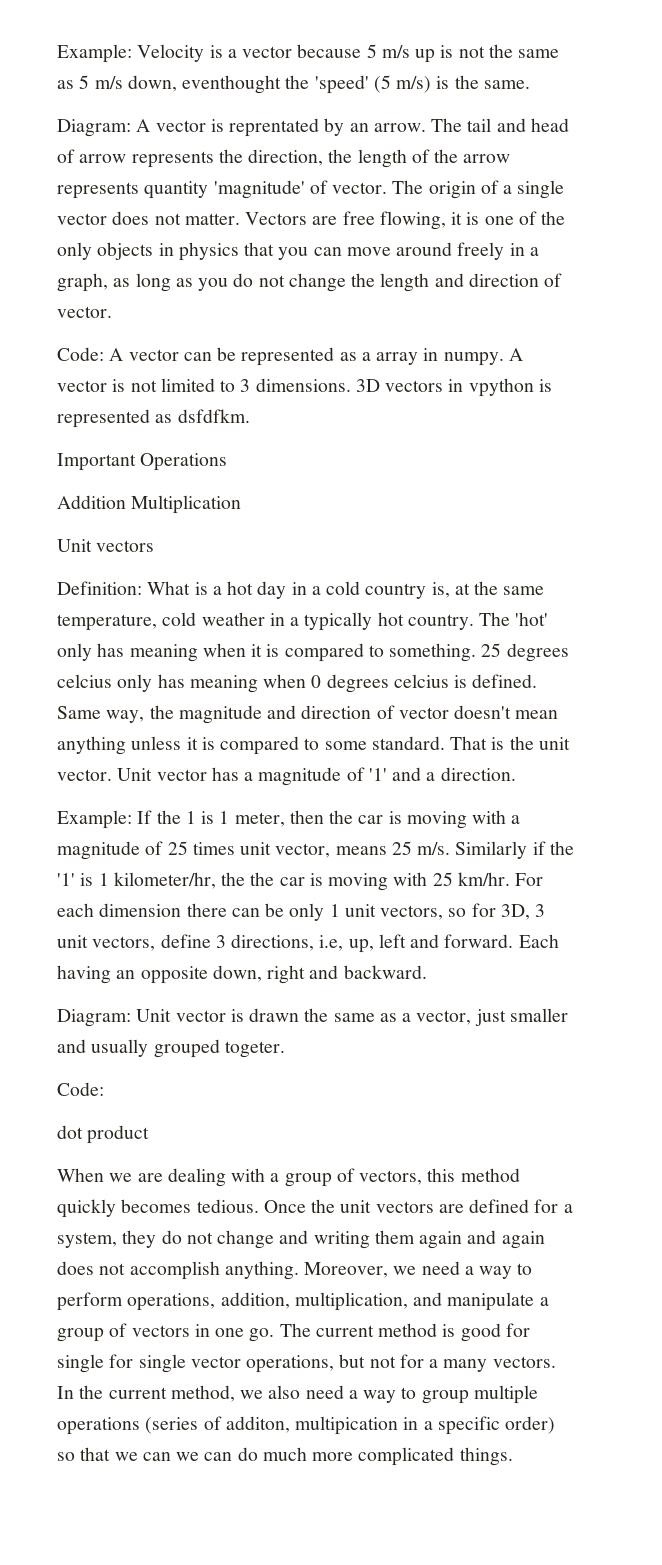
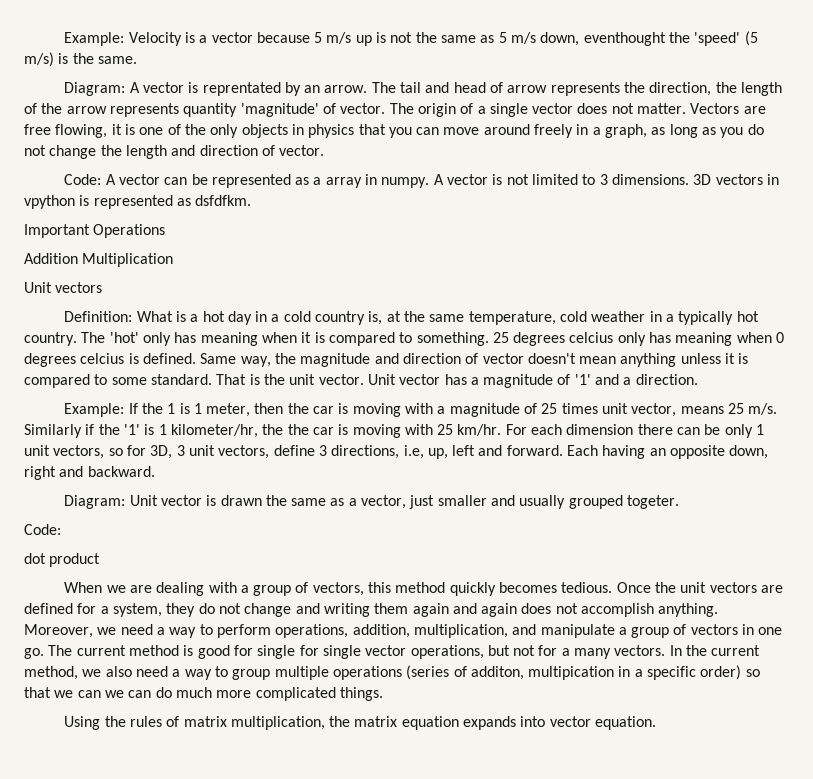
+ Using the rules of matrix multiplication, the matrix equation expands into vector equation.

